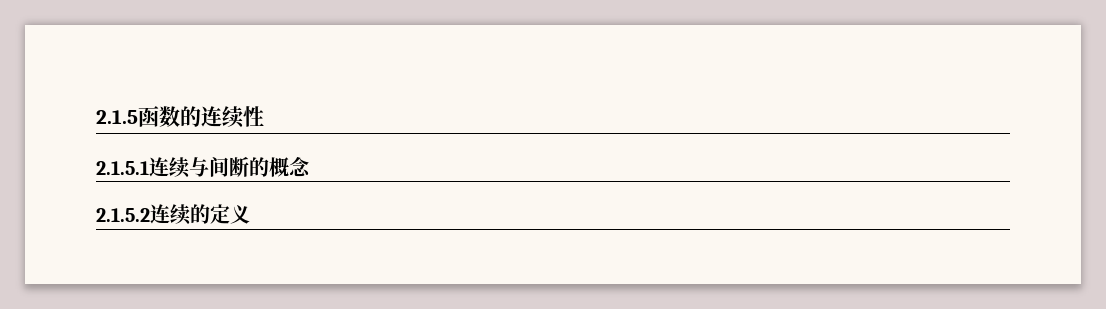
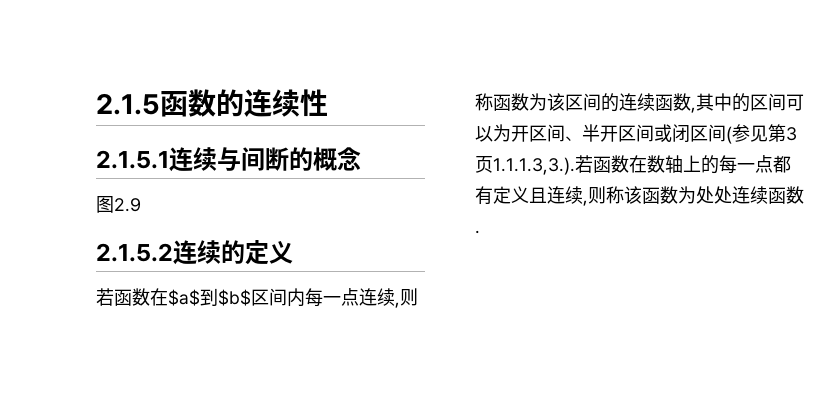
+ 图2.9
+ 若函数在$a$到$b$区间内每一点连续,则称函数为该区间的连续函数,其中的区间可以为开区间、半开区间或闭区间(参见第3页1.1.1.3,3.).若函数在数轴上的每一点都有定义且连续,则称该函数为处处连续函数.

